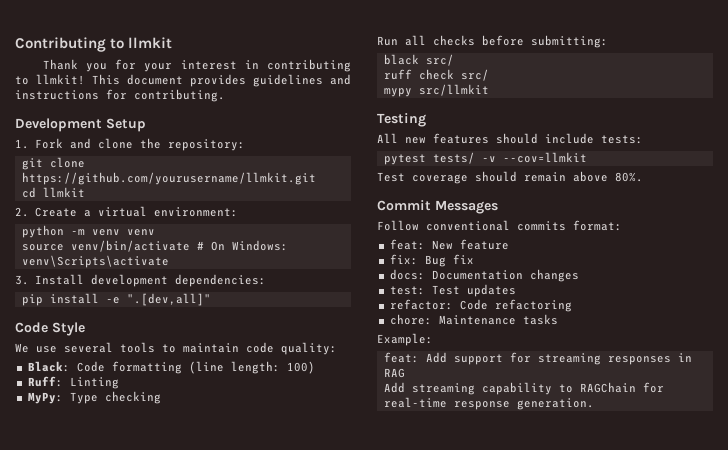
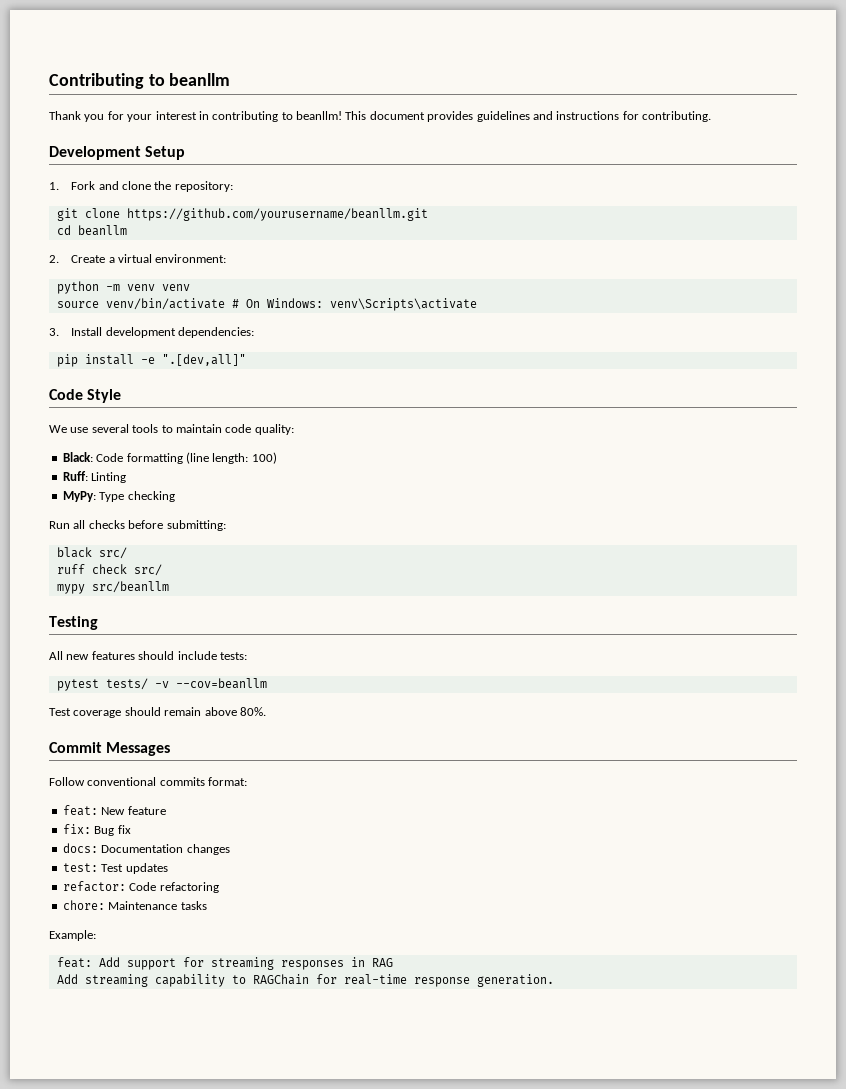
- Contributing to llmkit
+ Contributing to beanllm
- Thank you for your interest in contributing to llmkit!
+ Thank you for your interest in contributing to beanllm!
- git clone https://github.com/yourusername/llmkit.git
+ git clone https://github.com/yourusername/beanllm.git
- cd llmkit
+ cd beanllm
- mypy src/llmkit
+ mypy src/beanllm
- pytest tests/ -v --cov=llmkit
+ pytest tests/ -v --cov=beanllm

